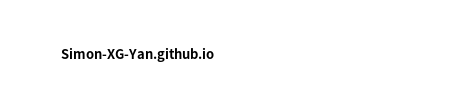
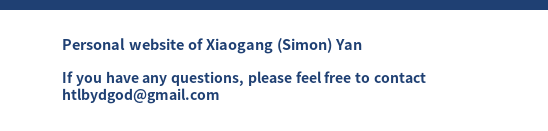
- Simon-XG-Yan.github.io
+ Personal website of Xiaogang (Simon) Yan
+ If you have any questions, please feel free to contact htlbydgod@gmail.com

